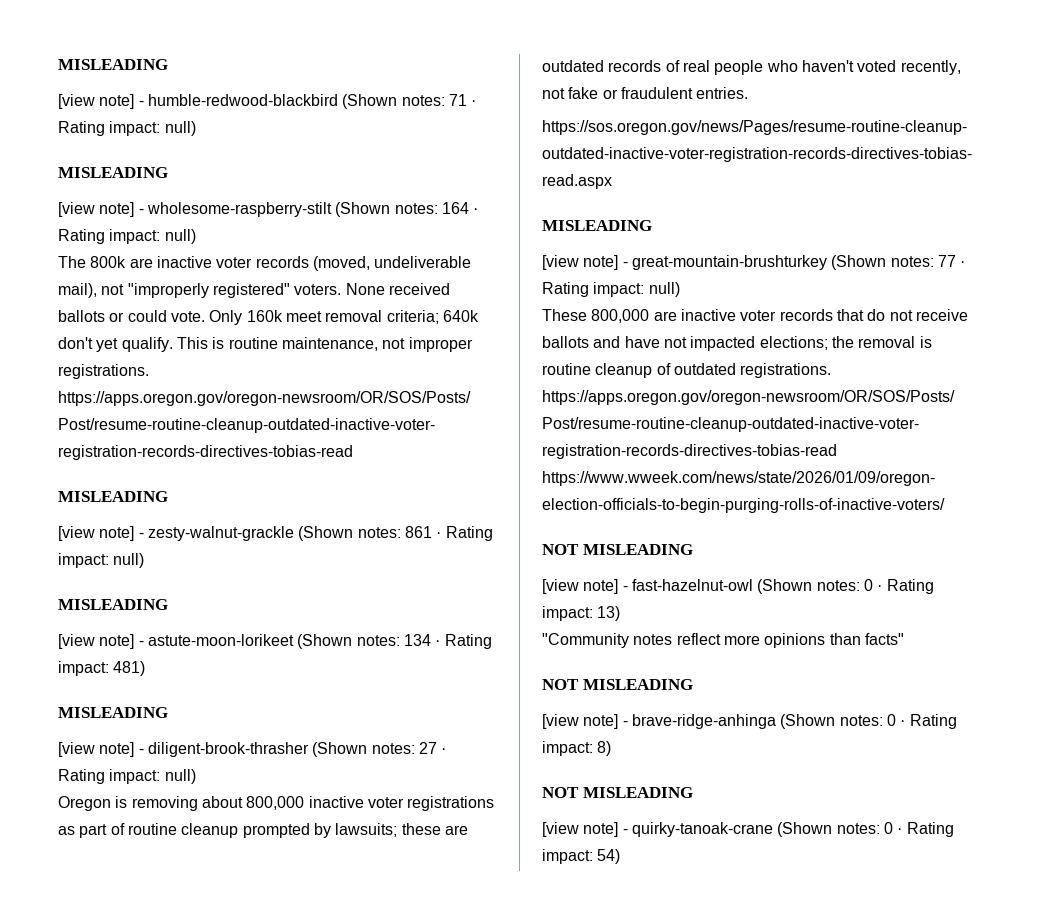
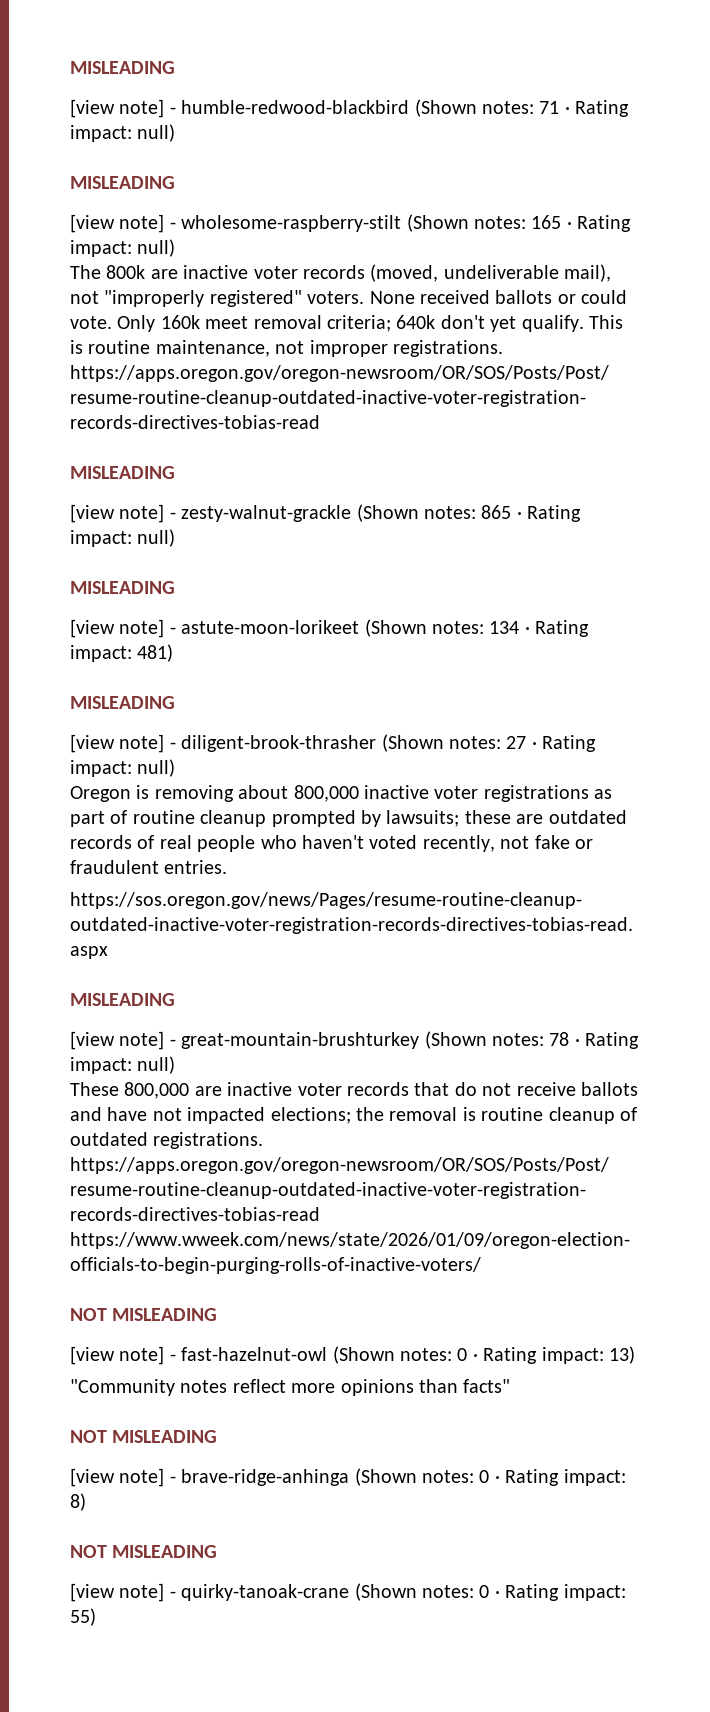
- [view note] - wholesome-raspberry-stilt (Shown notes: 164 · Rating impact: null)
+ [view note] - wholesome-raspberry-stilt (Shown notes: 165 · Rating impact: null)
- [view note] - zesty-walnut-grackle (Shown notes: 861 · Rating impact: null)
+ [view note] - zesty-walnut-grackle (Shown notes: 865 · Rating impact: null)
- [view note] - great-mountain-brushturkey (Shown notes: 77 · Rating impact: null)
+ [view note] - great-mountain-brushturkey (Shown notes: 78 · Rating impact: null)
- [view note] - quirky-tanoak-crane (Shown notes: 0 · Rating impact: 54)
+ [view note] - quirky-tanoak-crane (Shown notes: 0 · Rating impact: 55)

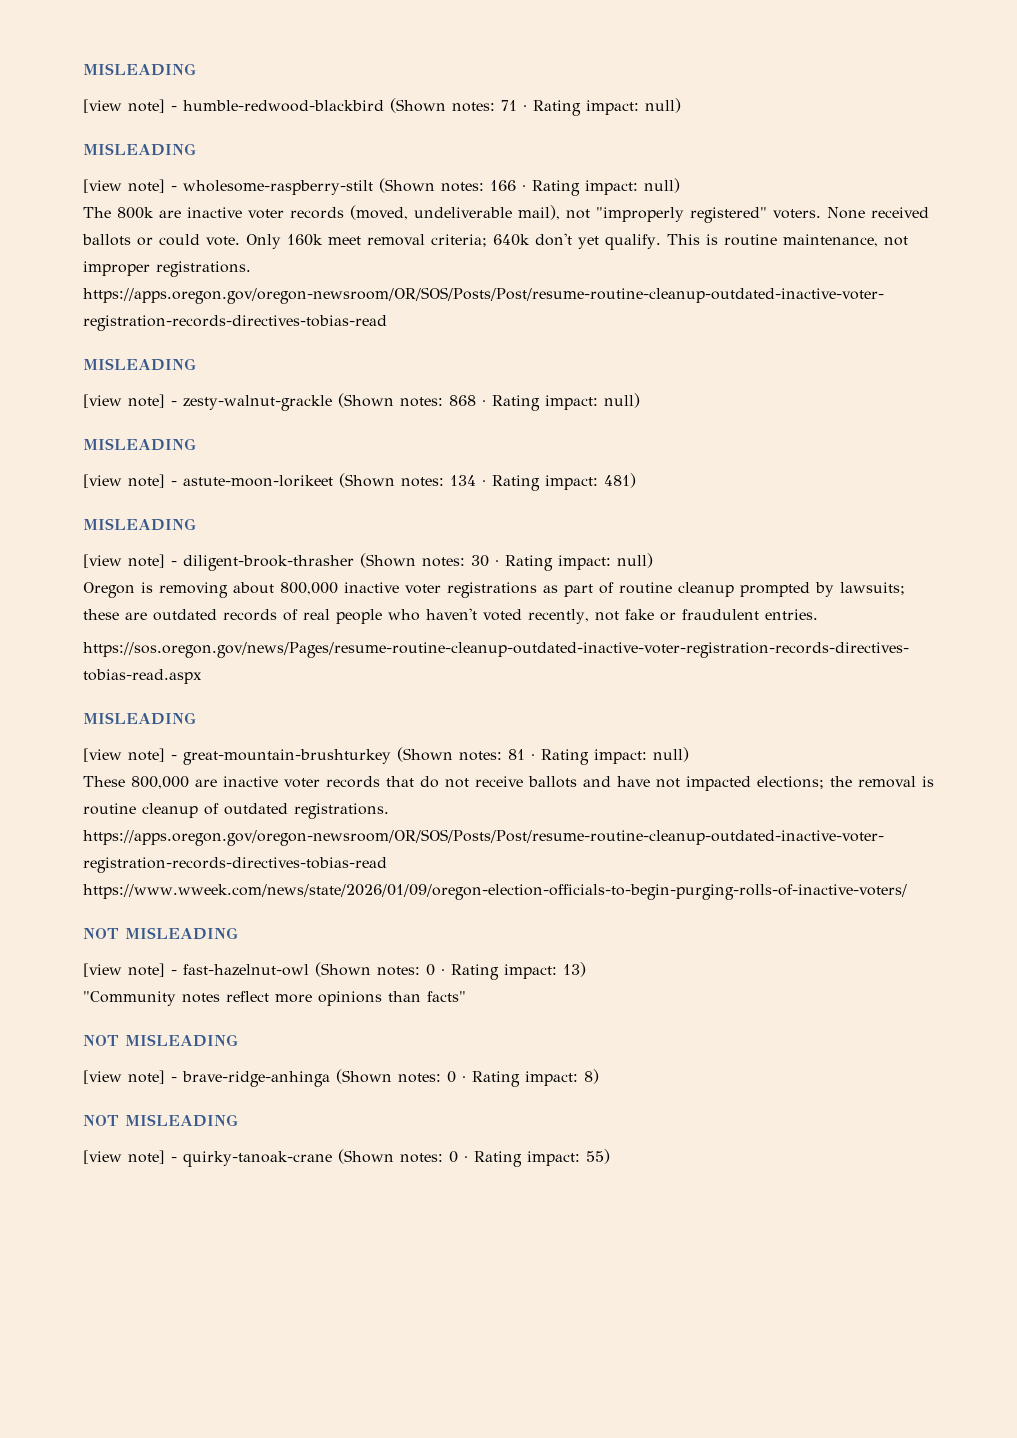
- [view note] - wholesome-raspberry-stilt (Shown notes: 165 · Rating impact: null)
+ [view note] - wholesome-raspberry-stilt (Shown notes: 166 · Rating impact: null)
- [view note] - zesty-walnut-grackle (Shown notes: 865 · Rating impact: null)
+ [view note] - zesty-walnut-grackle (Shown notes: 868 · Rating impact: null)
- [view note] - diligent-brook-thrasher (Shown notes: 27 · Rating impact: null)
+ [view note] - diligent-brook-thrasher (Shown notes: 30 · Rating impact: null)
- [view note] - great-mountain-brushturkey (Shown notes: 78 · Rating impact: null)
+ [view note] - great-mountain-brushturkey (Shown notes: 81 · Rating impact: null)

